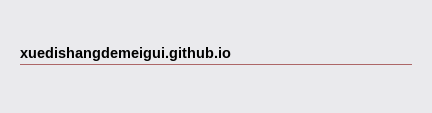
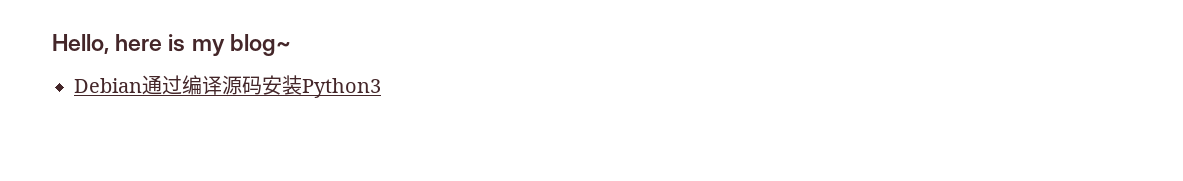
- xuedishangdemeigui.github.io
+ Hello, here is my blog~
+ Debian通过编译源码安装Python3

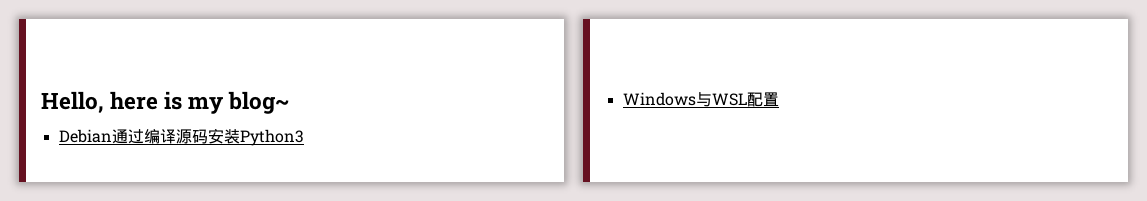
+ Windows与WSL配置

